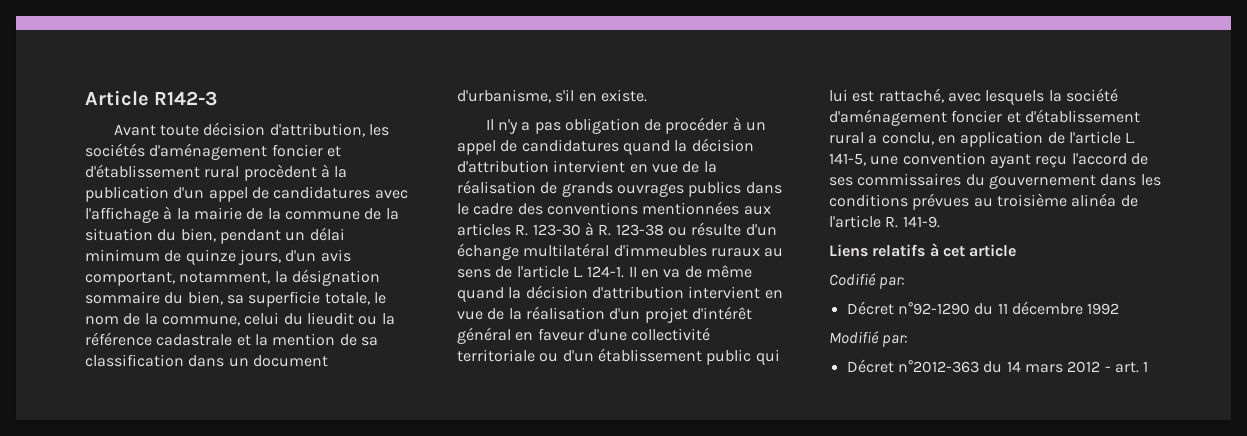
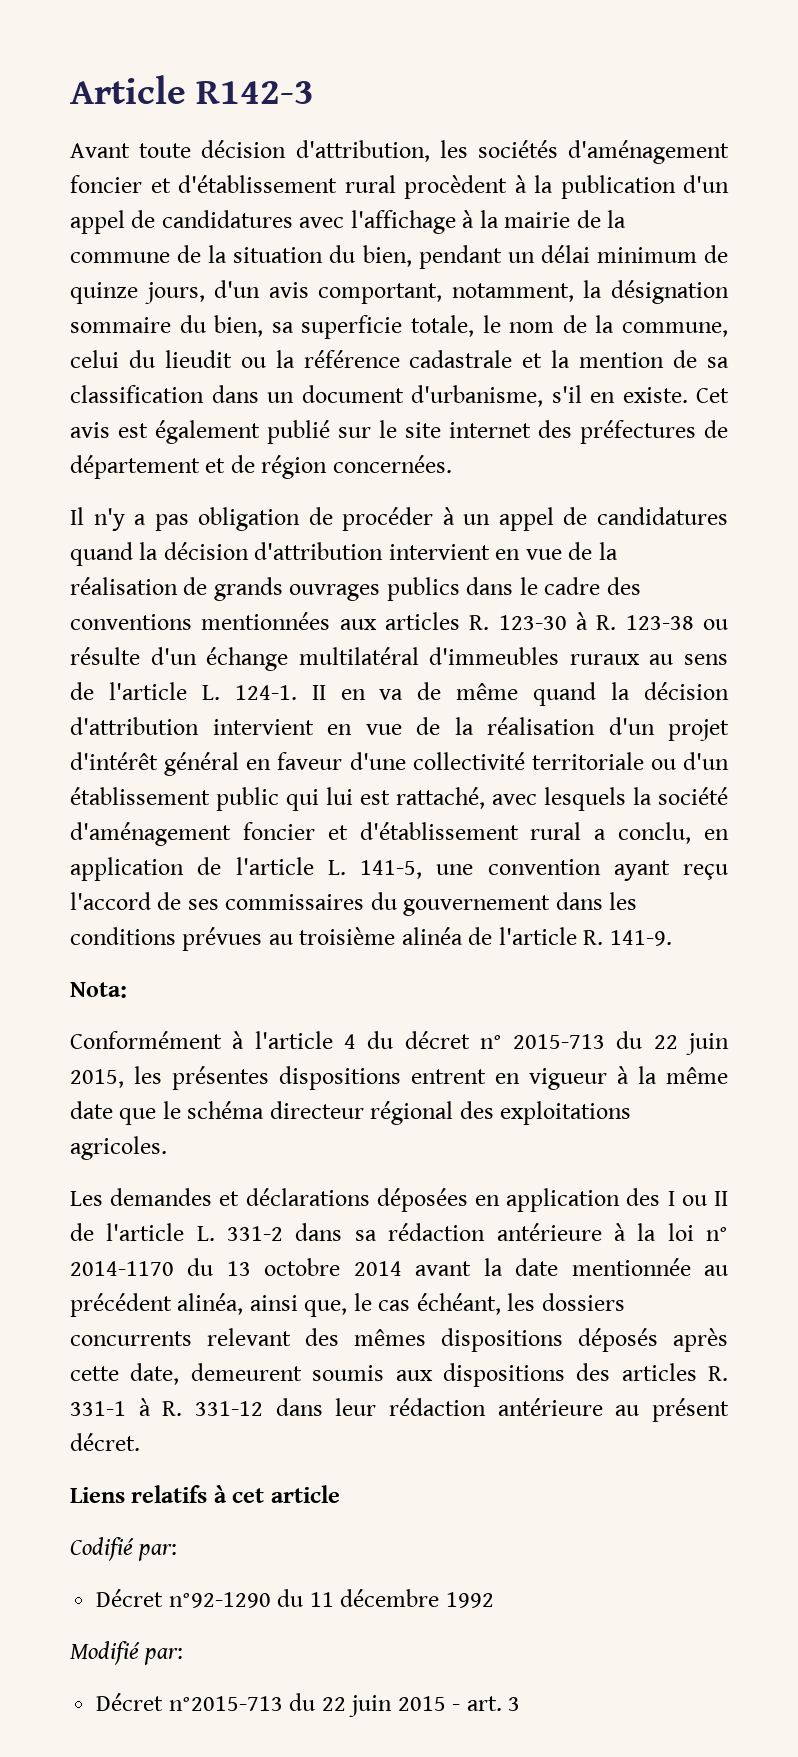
+ Cet avis est également publié sur le site internet des préfectures de département et de région concernées.
+ Nota:
+ Conformément à l'article 4 du décret n° 2015-713 du 22 juin 2015, les présentes dispositions entrent en vigueur à la même date que le schéma directeur régional des exploitations agricoles.
+ Les demandes et déclarations déposées en application des I ou II de l'article L. 331-2 dans sa rédaction antérieure à la loi n° 2014-1170 du 13 octobre 2014 avant la date mentionnée au précédent alinéa, ainsi que, le cas échéant, les dossiers concurrents relevant des mêmes dispositions déposés après cette date, demeurent soumis aux dispositions des articles R. 331-1 à R. 331-12 dans leur rédaction antérieure au présent décret.
- Décret n°2012-363 du 14 mars 2012 - art. 1
+ Décret n°2015-713 du 22 juin 2015 - art. 3

